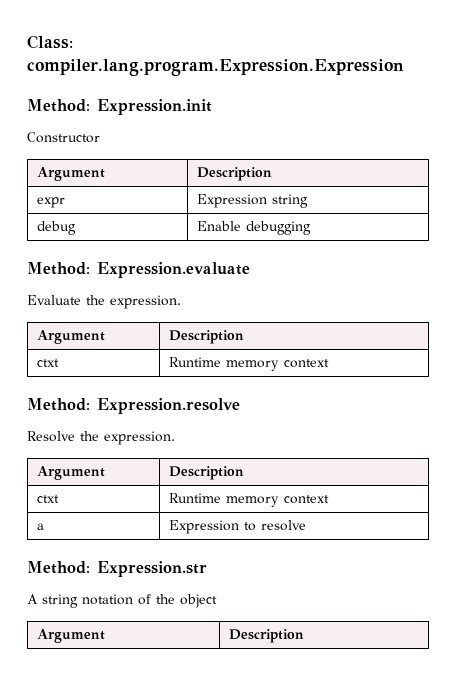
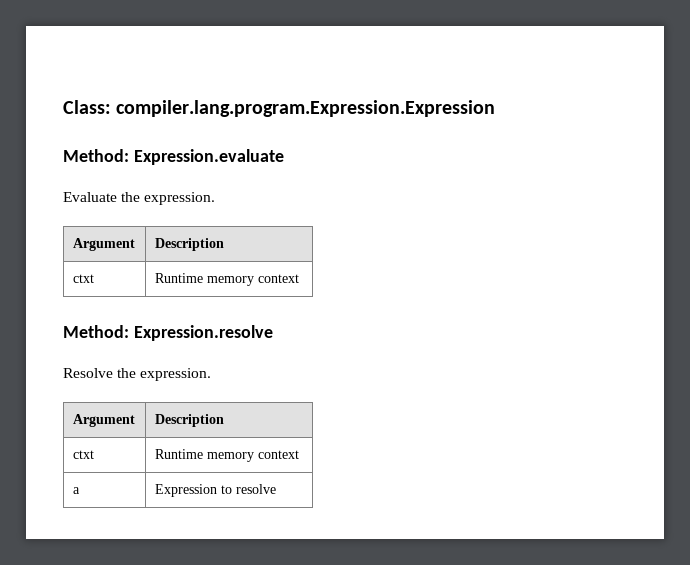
- Method: Expression.init
- Constructor
- Argument | Description
- expr | Expression string
- debug | Enable debugging
- Method: Expression.str
- A string notation of the object
- Argument | Description

